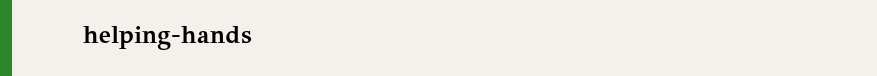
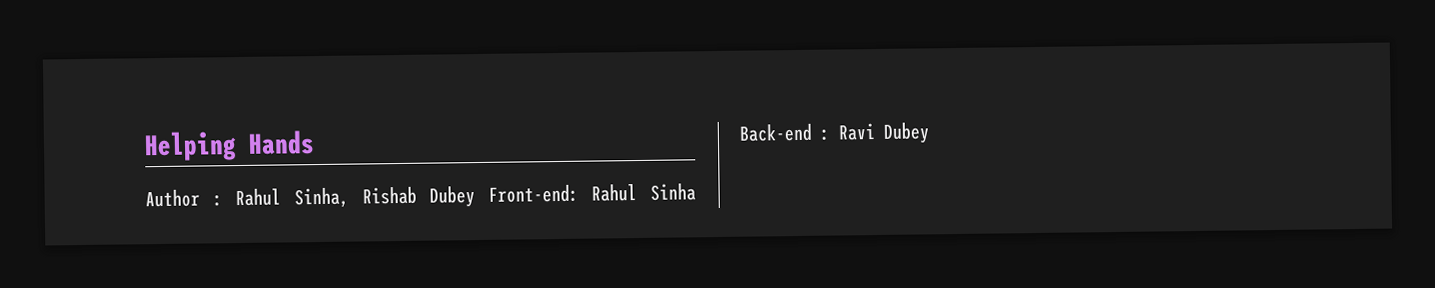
- helping-hands
+ Helping Hands
+ Author : Rahul Sinha, Rishab Dubey Front-end: Rahul Sinha Back-end : Ravi Dubey

